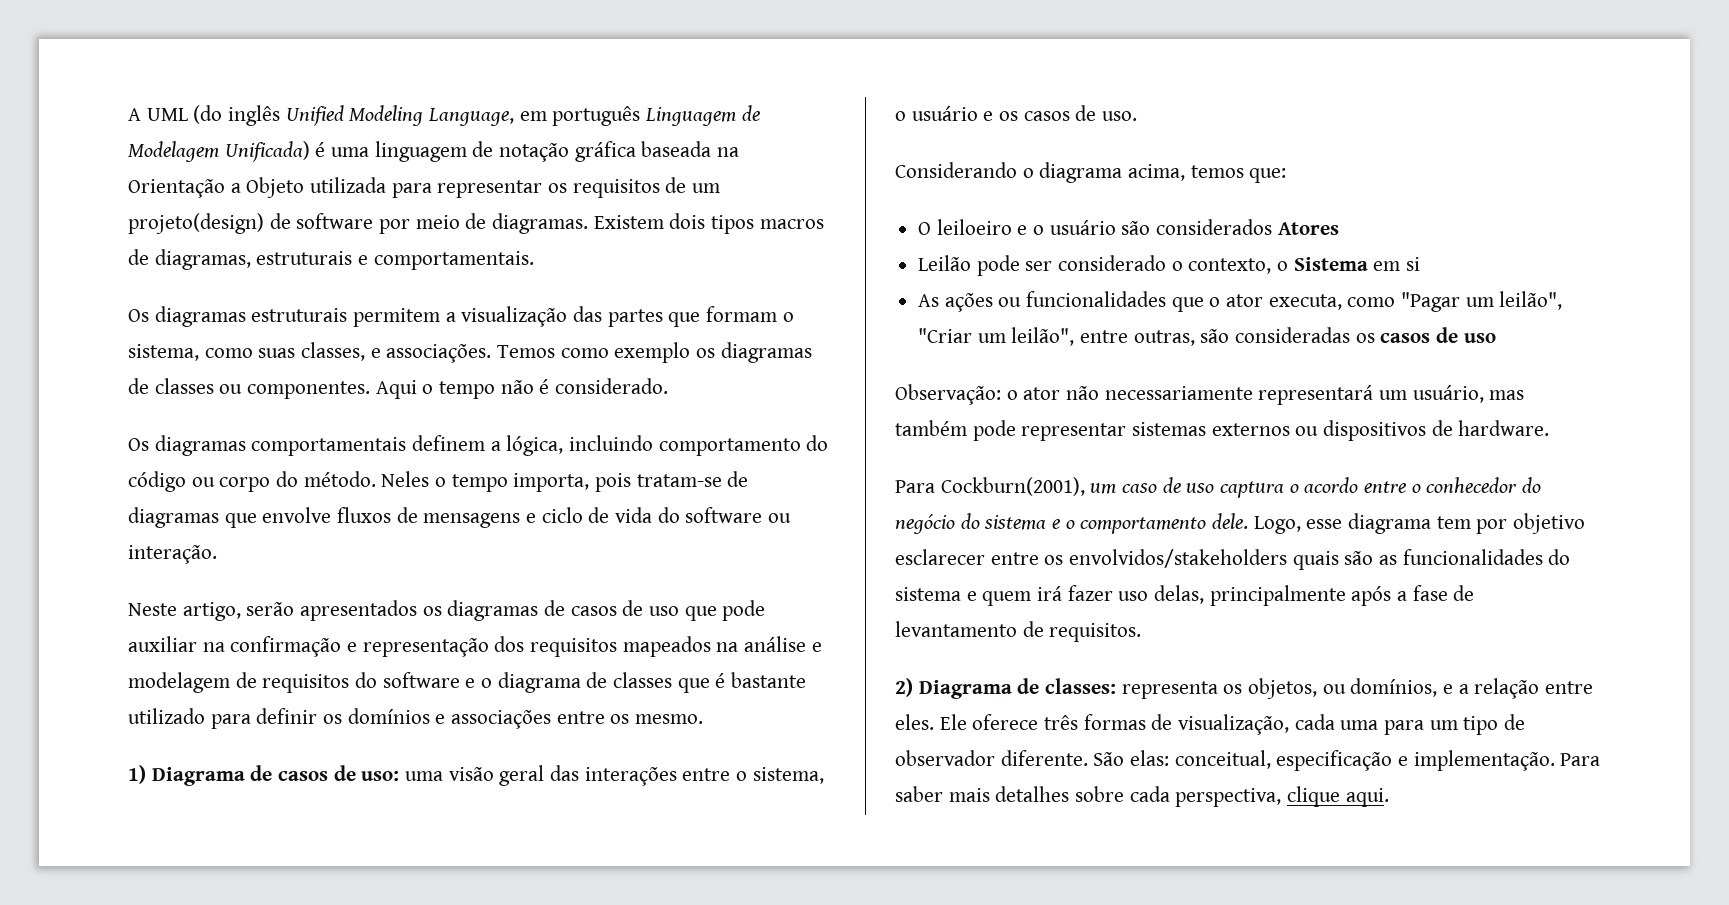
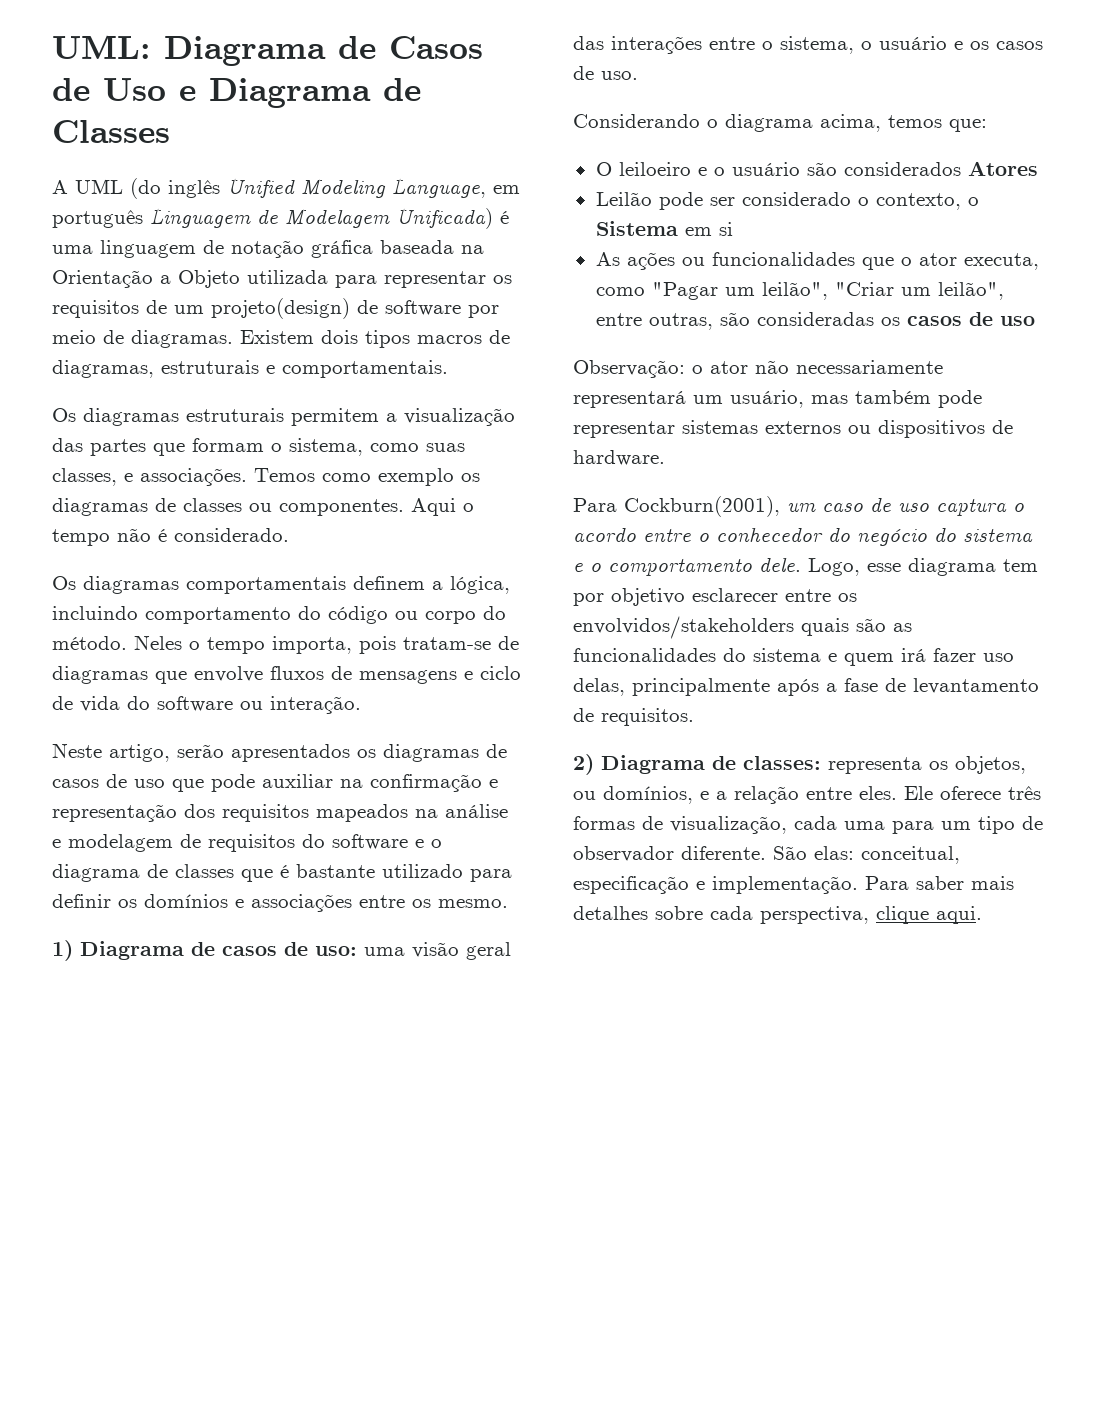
+ UML: Diagrama de Casos de Uso e Diagrama de Classes

